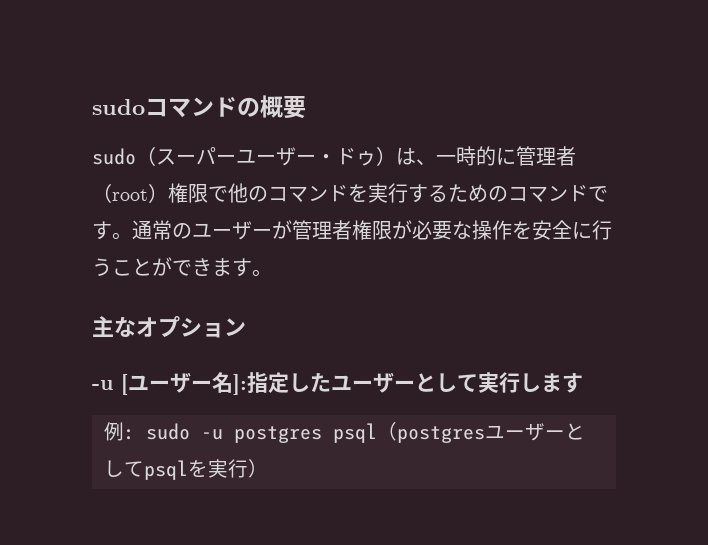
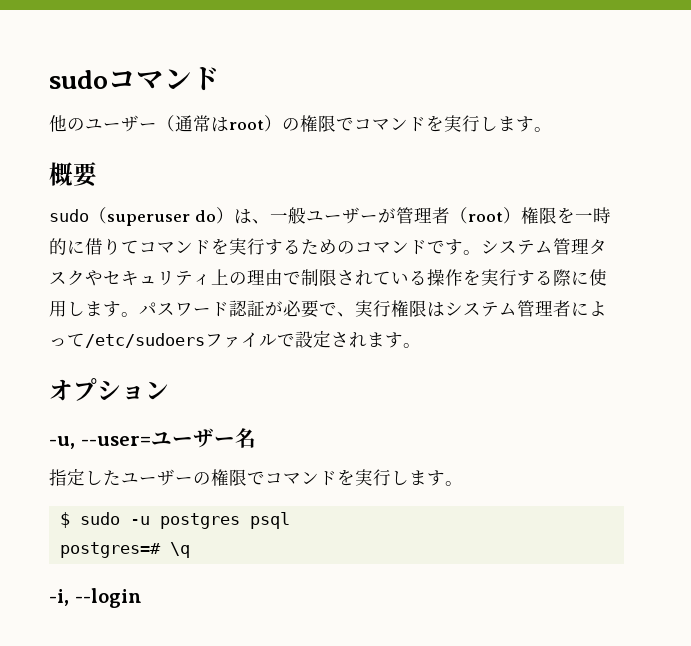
- sudoコマンドの概要
- sudo（スーパーユーザー・ドゥ）は、一時的に管理者（root）権限で他のコマンドを実行するためのコマンドです。
+ sudoコマンド
+ 他のユーザー（通常はroot）の権限でコマンドを実行します。
+ 概要
+ sudo（superuser do）は、一般ユーザーが管理者（root）権限を一時的に借りてコマンドを実行するためのコマンドです。
- 通常のユーザーが管理者権限が必要な操作を安全に行うことができます。
- 主なオプション
+ システム管理タスクやセキュリティ上の理由で制限されている操作を実行する際に使用します。パスワード認証が必要で、実行権限はシステム管理者によって/etc/sudoersファイルで設定されます。
+ オプション
- -u [ユーザー名]:指定したユーザーとして実行します
- 例: sudo -u postgres psql（postgresユーザーとしてpsqlを実行）
+ -u, --user=ユーザー名
+ 指定したユーザーの権限でコマンドを実行します。
+ $ sudo -u postgres psql
+ postgres=# \q
+ -i, --login

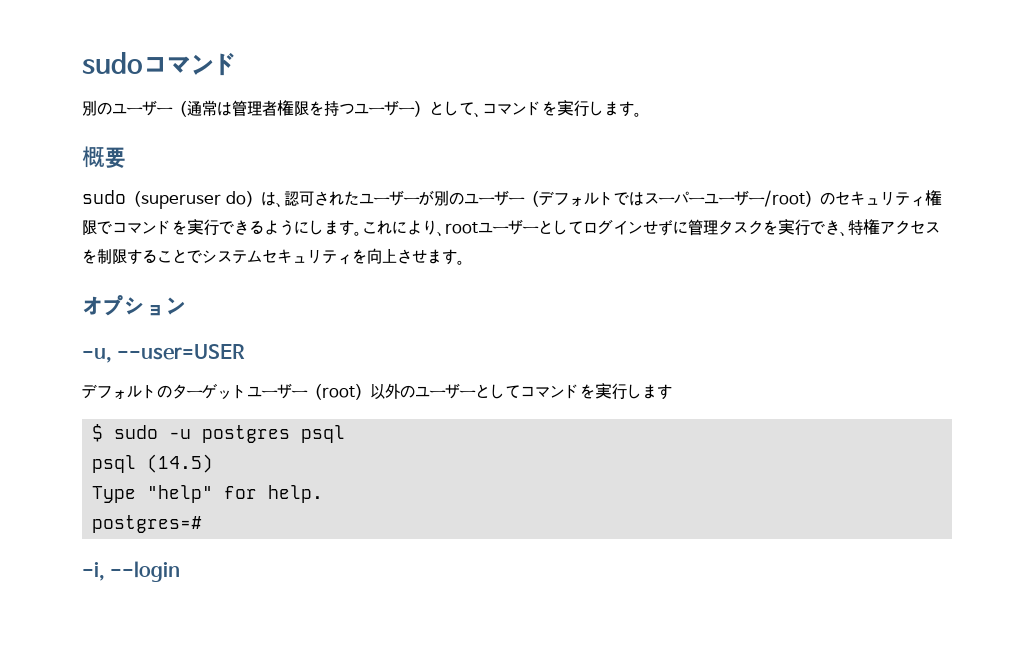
- 他のユーザー（通常はroot）の権限でコマンドを実行します。
+ 別のユーザー（通常は管理者権限を持つユーザー）として、コマンドを実行します。
- sudo（superuser do）は、一般ユーザーが管理者（root）権限を一時的に借りてコマンドを実行するためのコマンドです。システム管理タスクやセキュリティ上の理由で制限されている操作を実行する際に使用します。パスワード認証が必要で、実行権限はシステム管理者によって/etc/sudoersファイルで設定されます。
+ sudo（superuser do）は、認可されたユーザーが別のユーザー（デフォルトではスーパーユーザー/root）のセキュリティ権限でコマンドを実行できるようにします。これにより、rootユーザーとしてログインせずに管理タスクを実行でき、特権アクセスを制限することでシステムセキュリティを向上させます。
- -u, --user=ユーザー名
- 指定したユーザーの権限でコマンドを実行します。
+ -u, --user=USER
+ デフォルトのターゲットユーザー（root）以外のユーザーとしてコマンドを実行します
+ psql (14.5)
+ Type "help" for help.
- postgres=# \q
+ postgres=#

